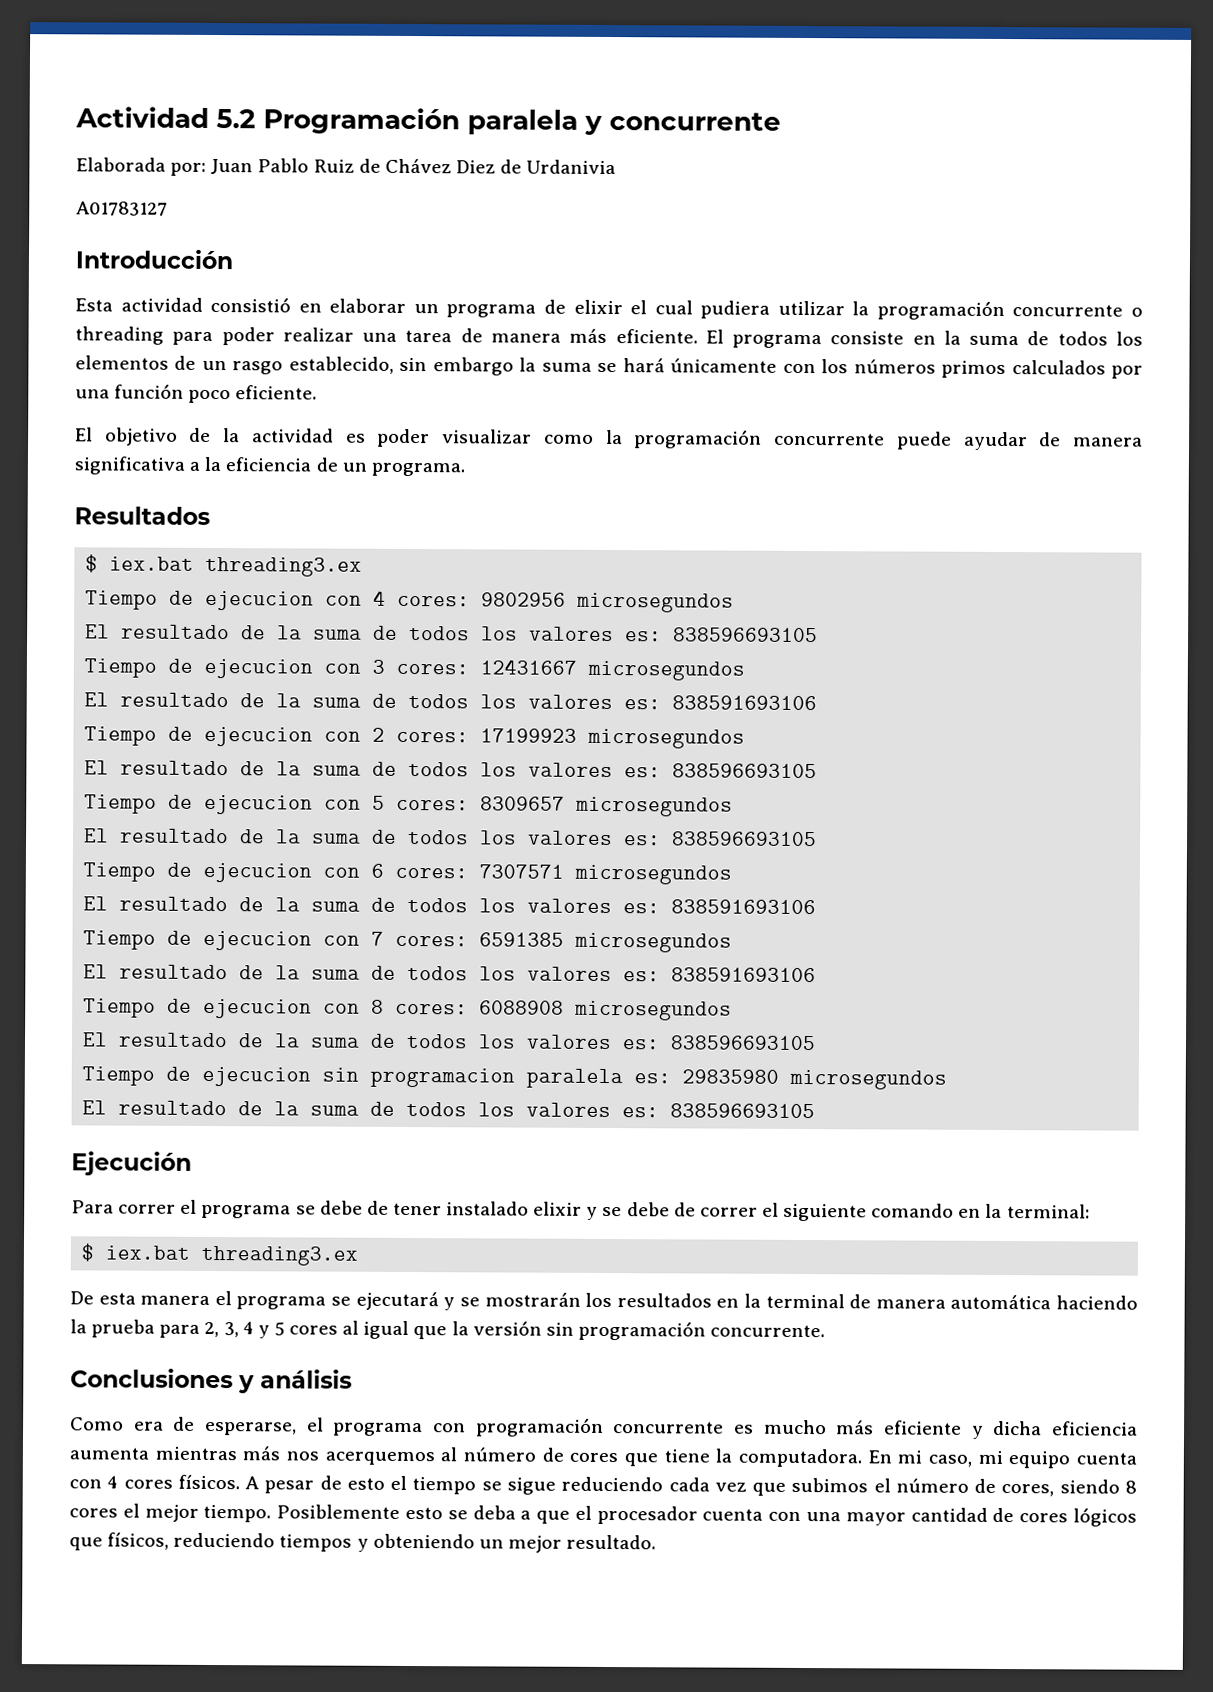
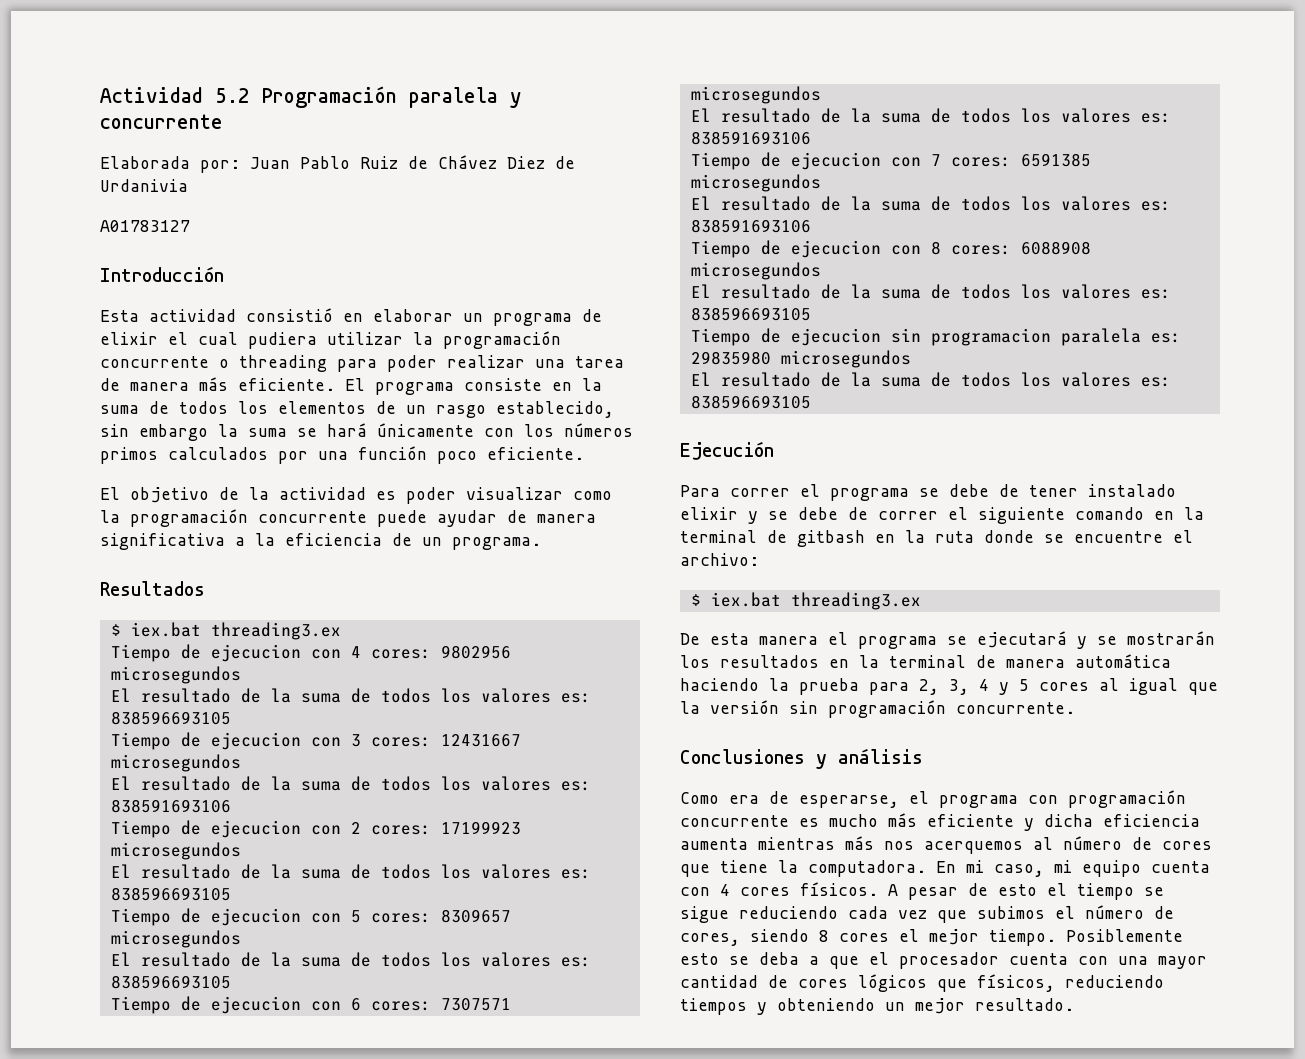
- Para correr el programa se debe de tener instalado elixir y se debe de correr el siguiente comando en la terminal:
+ Para correr el programa se debe de tener instalado elixir y se debe de correr el siguiente comando en la terminal de gitbash en la ruta donde se encuentre el archivo:

